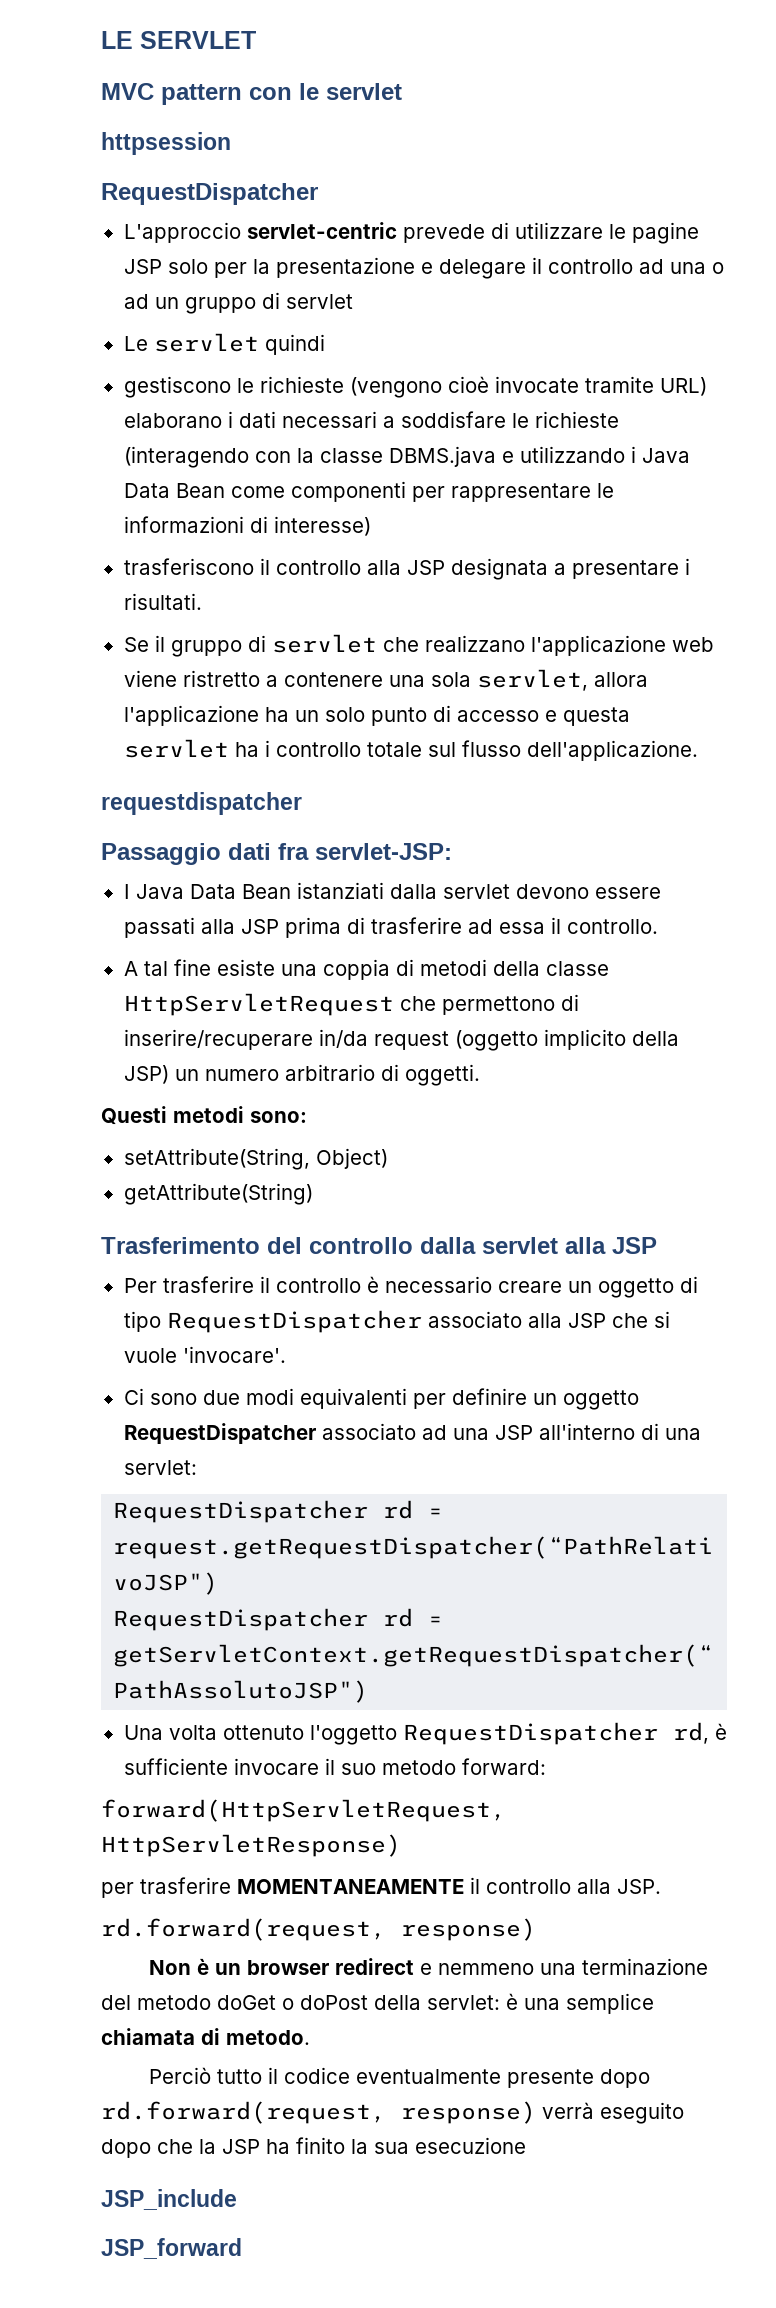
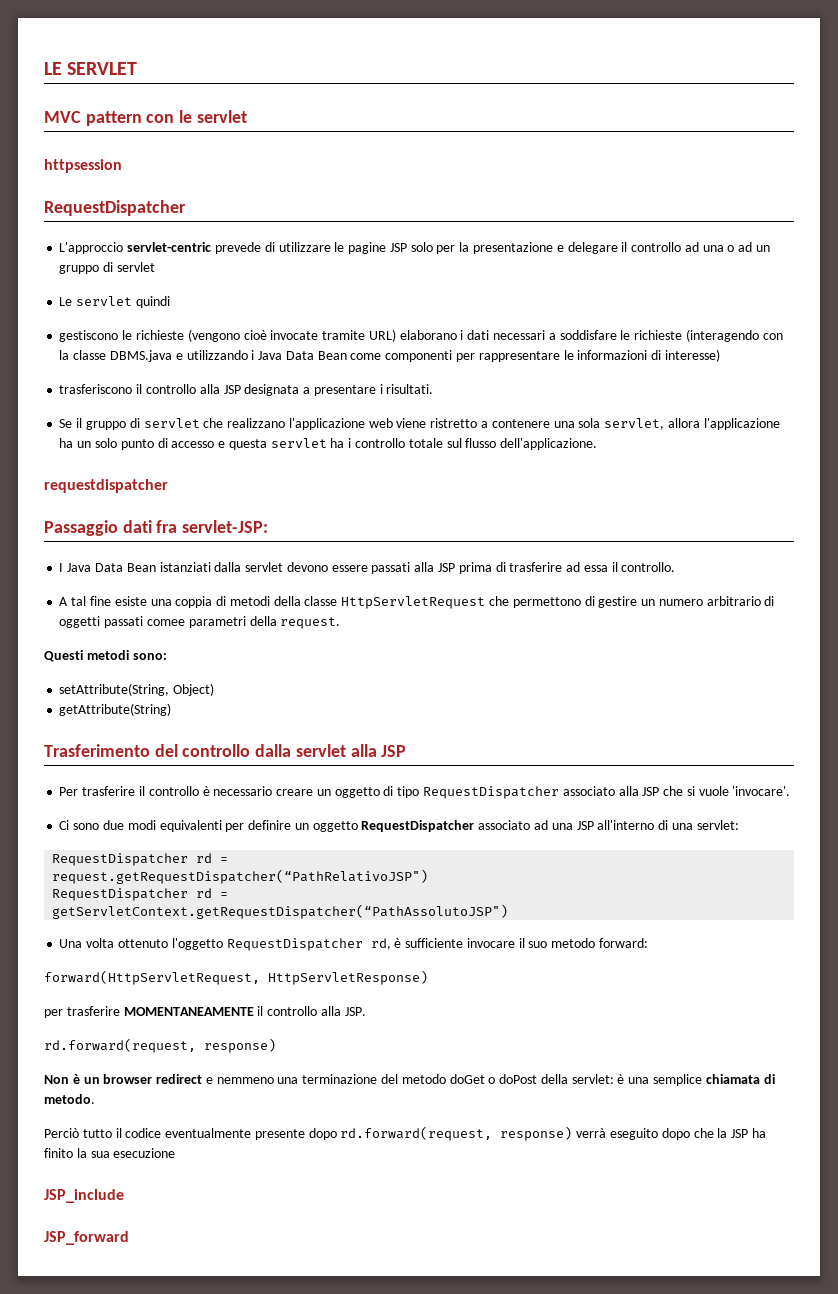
- A tal fine esiste una coppia di metodi della classe HttpServletRequest che permettono di inserire/recuperare in/da request (oggetto implicito della JSP) un numero arbitrario di oggetti.
+ A tal fine esiste una coppia di metodi della classe HttpServletRequest che permettono di gestire un numero arbitrario di oggetti passati comee parametri della request.

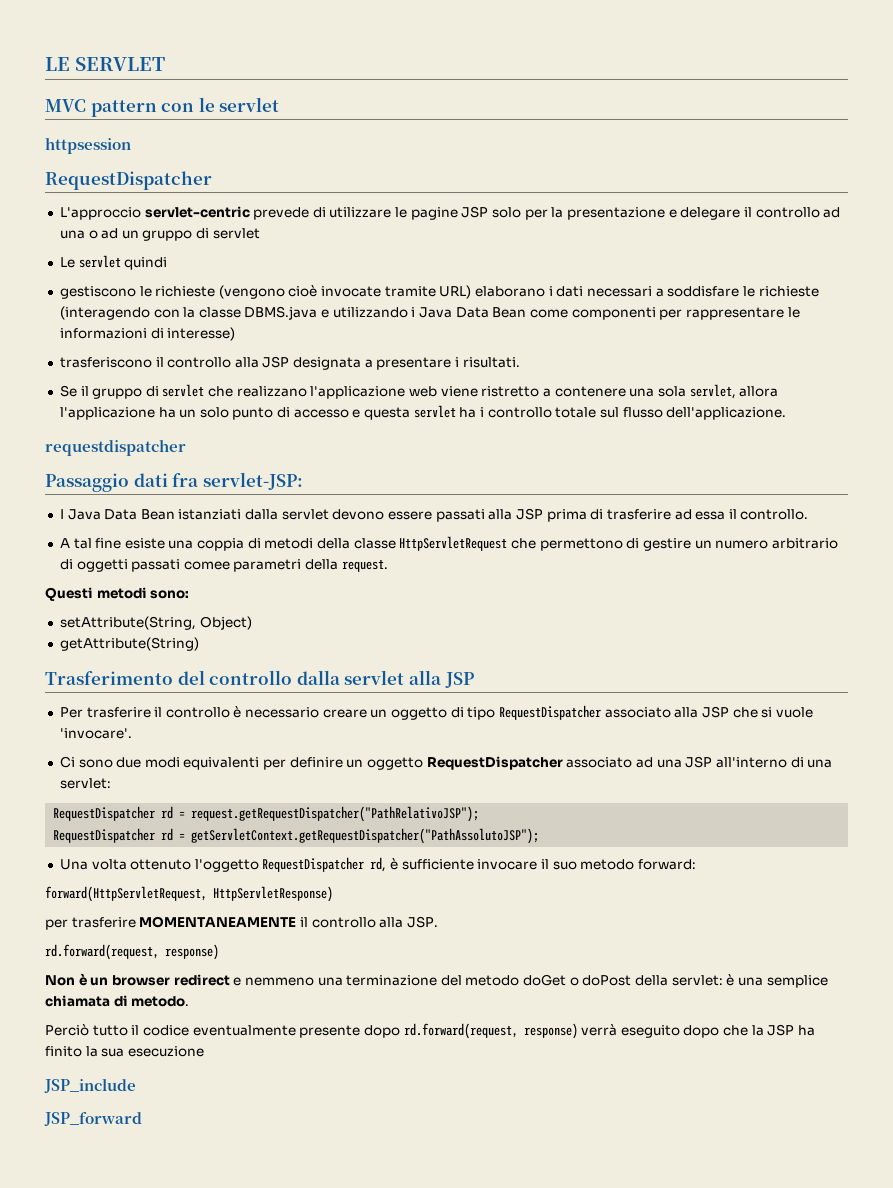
  Ci sono due modi equivalenti per definire un oggetto RequestDispatcher associato ad una JSP all'interno di una servlet:
- RequestDispatcher rd =
- request.getRequestDispatcher(“PathRelativoJSP")
- RequestDispatcher rd =
- getServletContext.getRequestDispatcher(“PathAssolutoJSP")
+ RequestDispatcher rd = request.getRequestDispatcher("PathRelativoJSP");
+ RequestDispatcher rd = getServletContext.getRequestDispatcher("PathAssolutoJSP");

